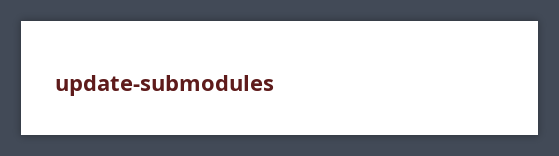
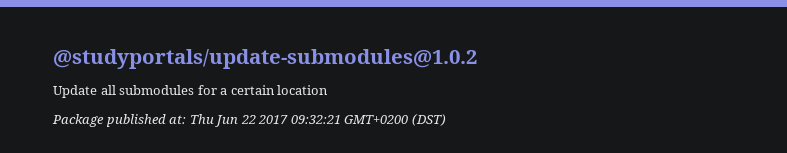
- update-submodules
+ @studyportals/update-submodules@1.0.2
+ Update all submodules for a certain location
+ Package published at: Thu Jun 22 2017 09:32:21 GMT+0200 (DST)

